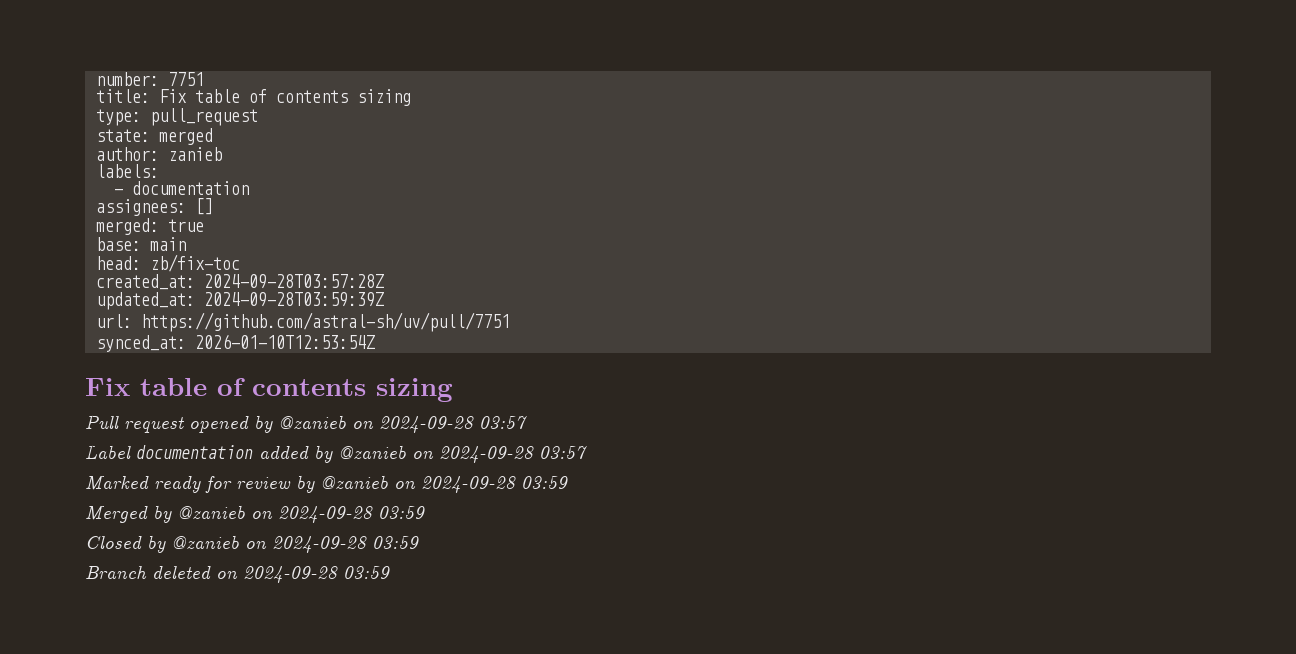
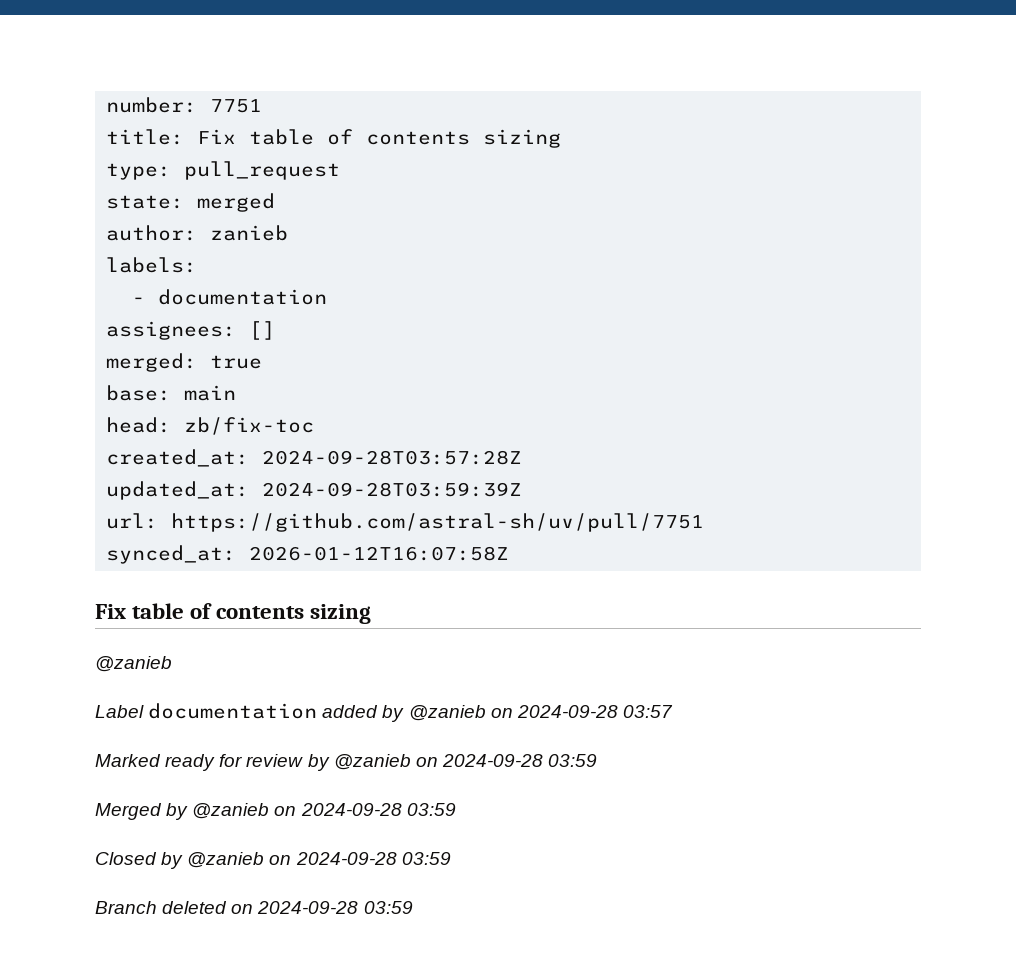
- synced_at: 2026-01-10T12:53:54Z
+ synced_at: 2026-01-12T16:07:58Z
  Fix table of contents sizing
- Pull request opened by @zanieb on 2024-09-28 03:57
+ @zanieb

